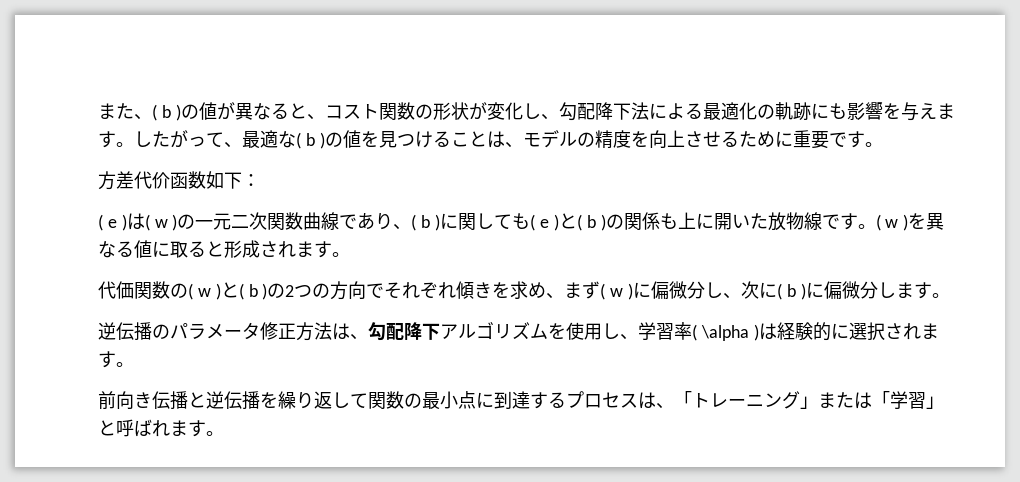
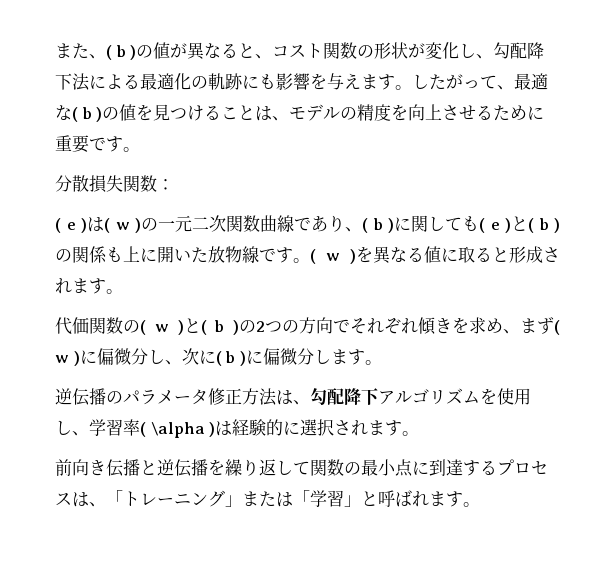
- 方差代价函数如下：
+ 分散損失関数：

